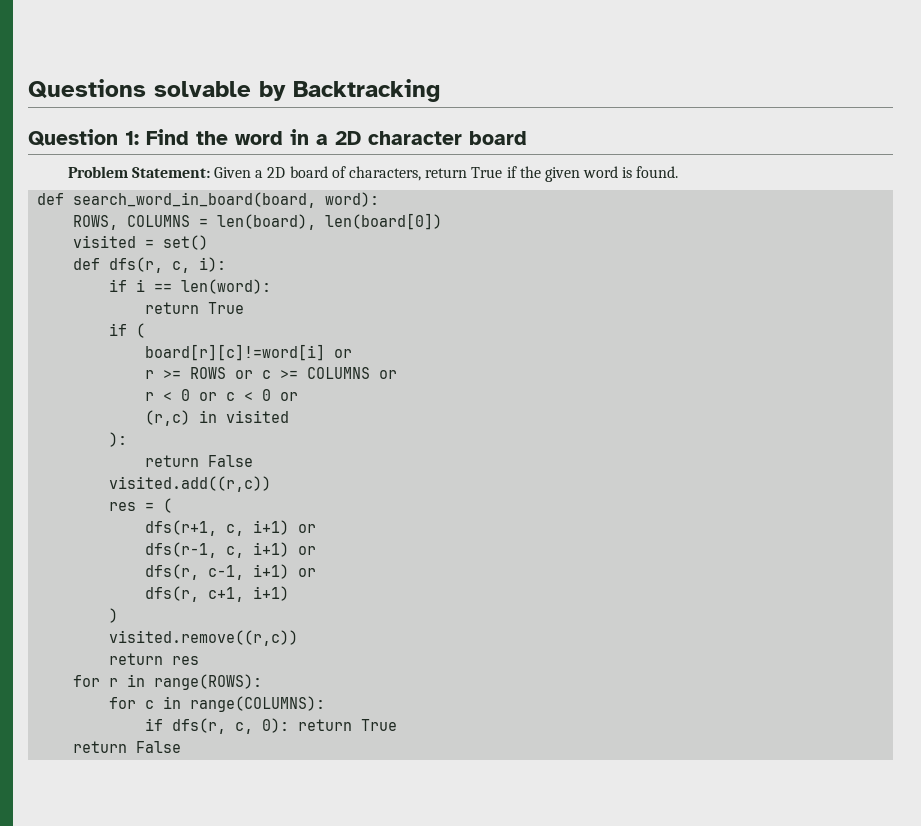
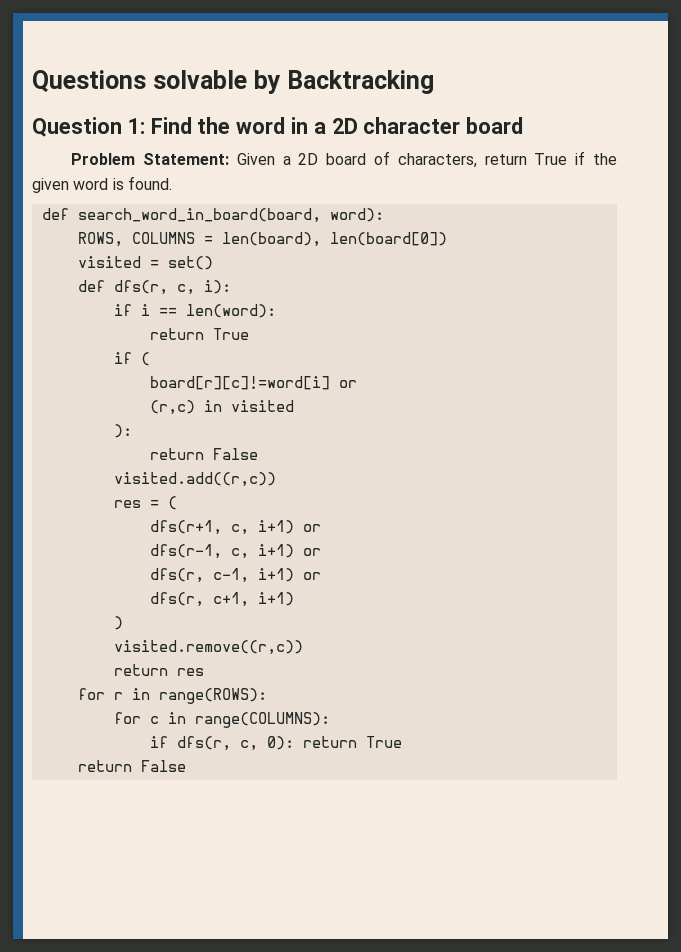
- r >= ROWS or c >= COLUMNS or
- r < 0 or c < 0 or

